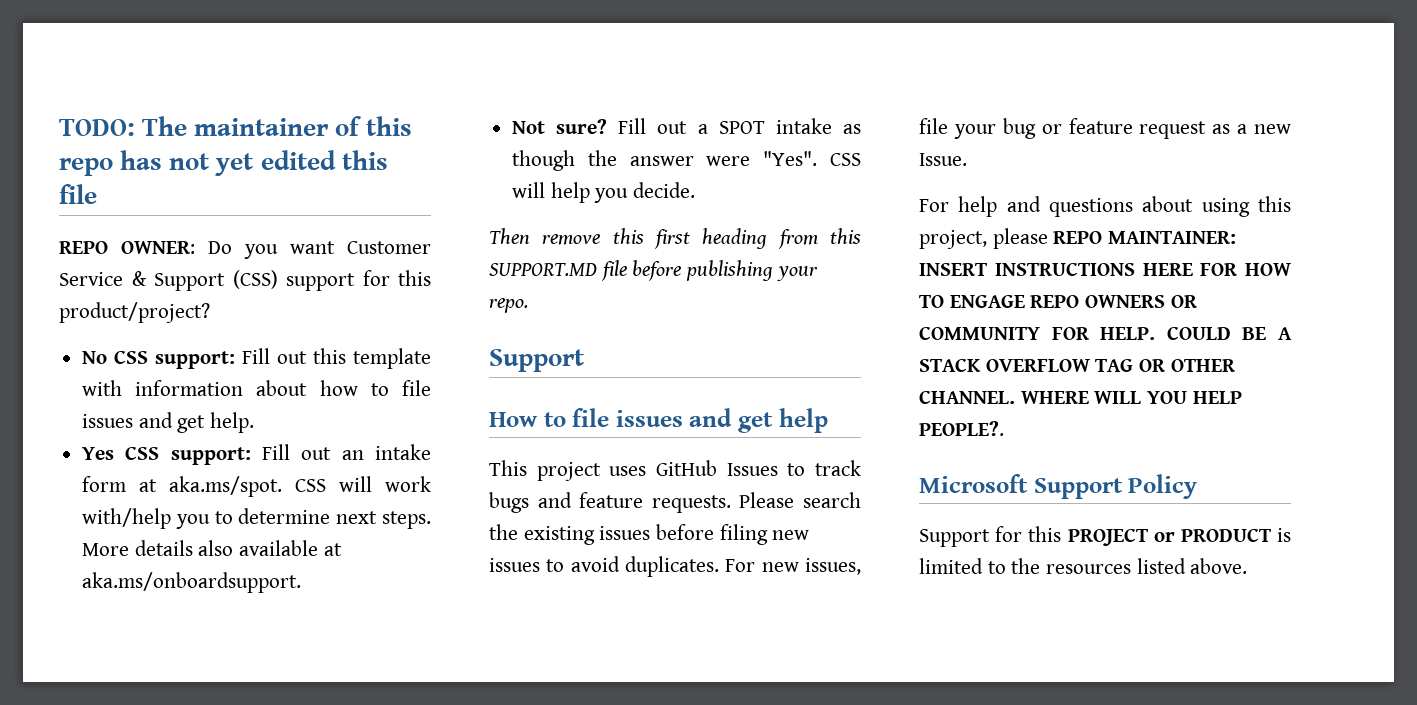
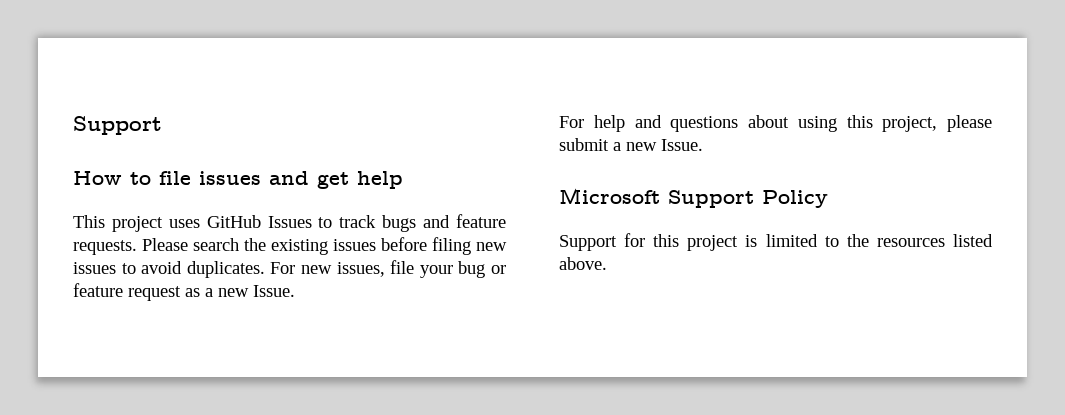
- TODO: The maintainer of this repo has not yet edited this file
- REPO OWNER: Do you want Customer Service & Support (CSS) support for this product/project?
- No CSS support: Fill out this template with information about how to file issues and get help.
- Yes CSS support: Fill out an intake form at aka.ms/spot. CSS will work with/help you to determine next steps. More details also available at aka.ms/onboardsupport.
- Not sure? Fill out a SPOT intake as though the answer were "Yes". CSS will help you decide.
- Then remove this first heading from this SUPPORT.MD file before publishing your repo.
- For help and questions about using this project, please REPO MAINTAINER: INSERT INSTRUCTIONS HERE FOR HOW TO ENGAGE REPO OWNERS OR COMMUNITY FOR HELP. COULD BE A STACK OVERFLOW TAG OR OTHER CHANNEL. WHERE WILL YOU HELP PEOPLE?.
+ For help and questions about using this project, please submit a new Issue.
- Support for this PROJECT or PRODUCT is limited to the resources listed above.
+ Support for this project is limited to the resources listed above.

